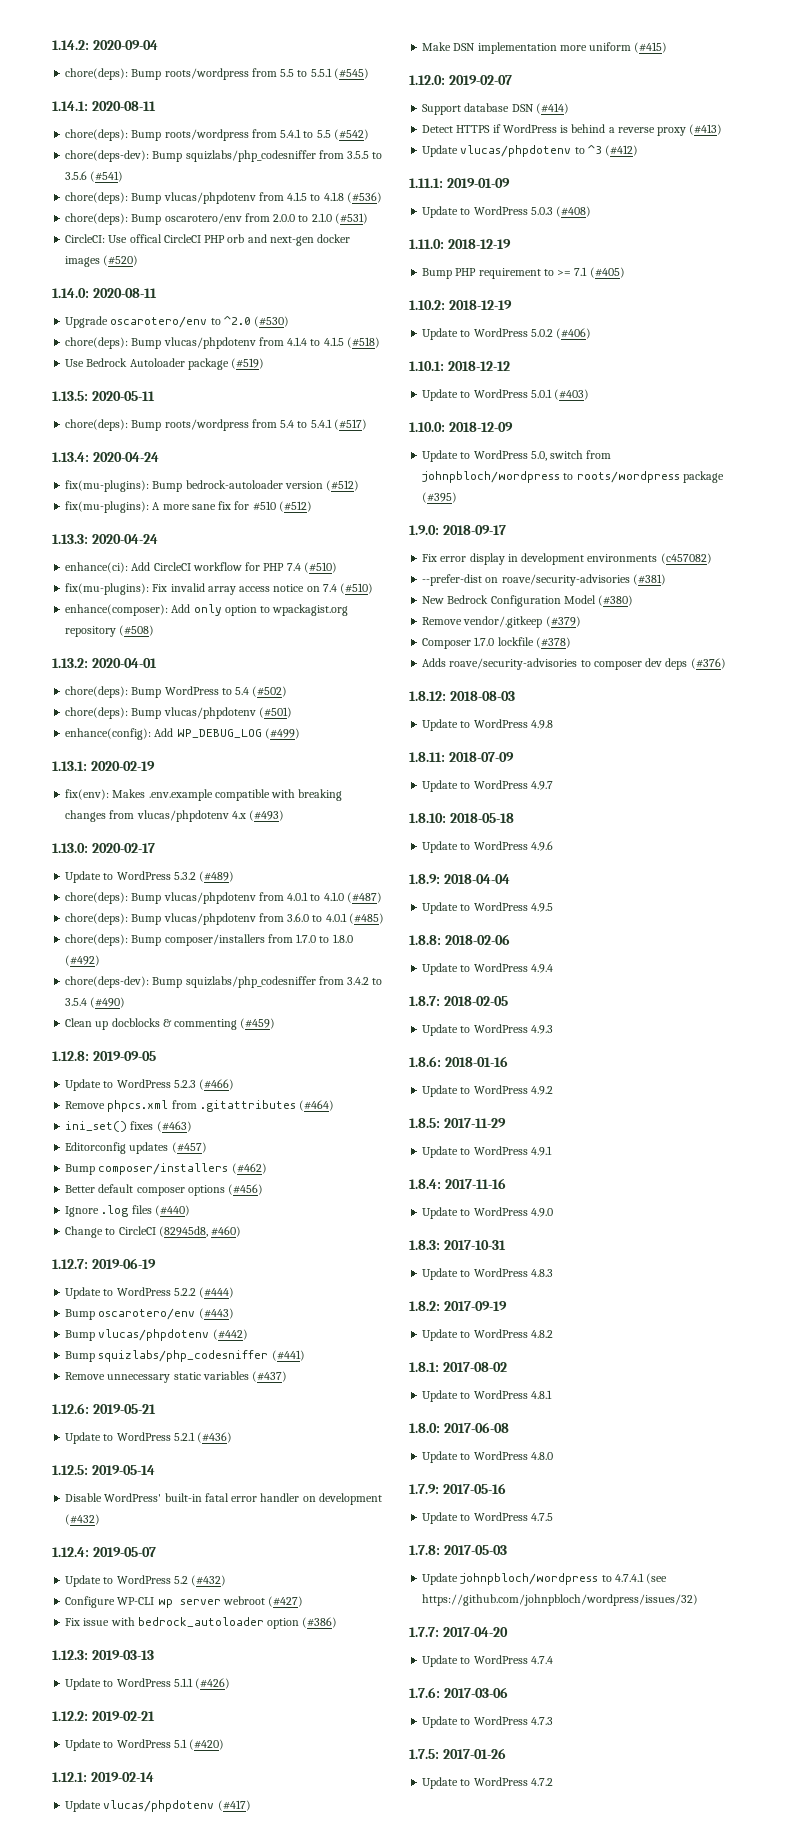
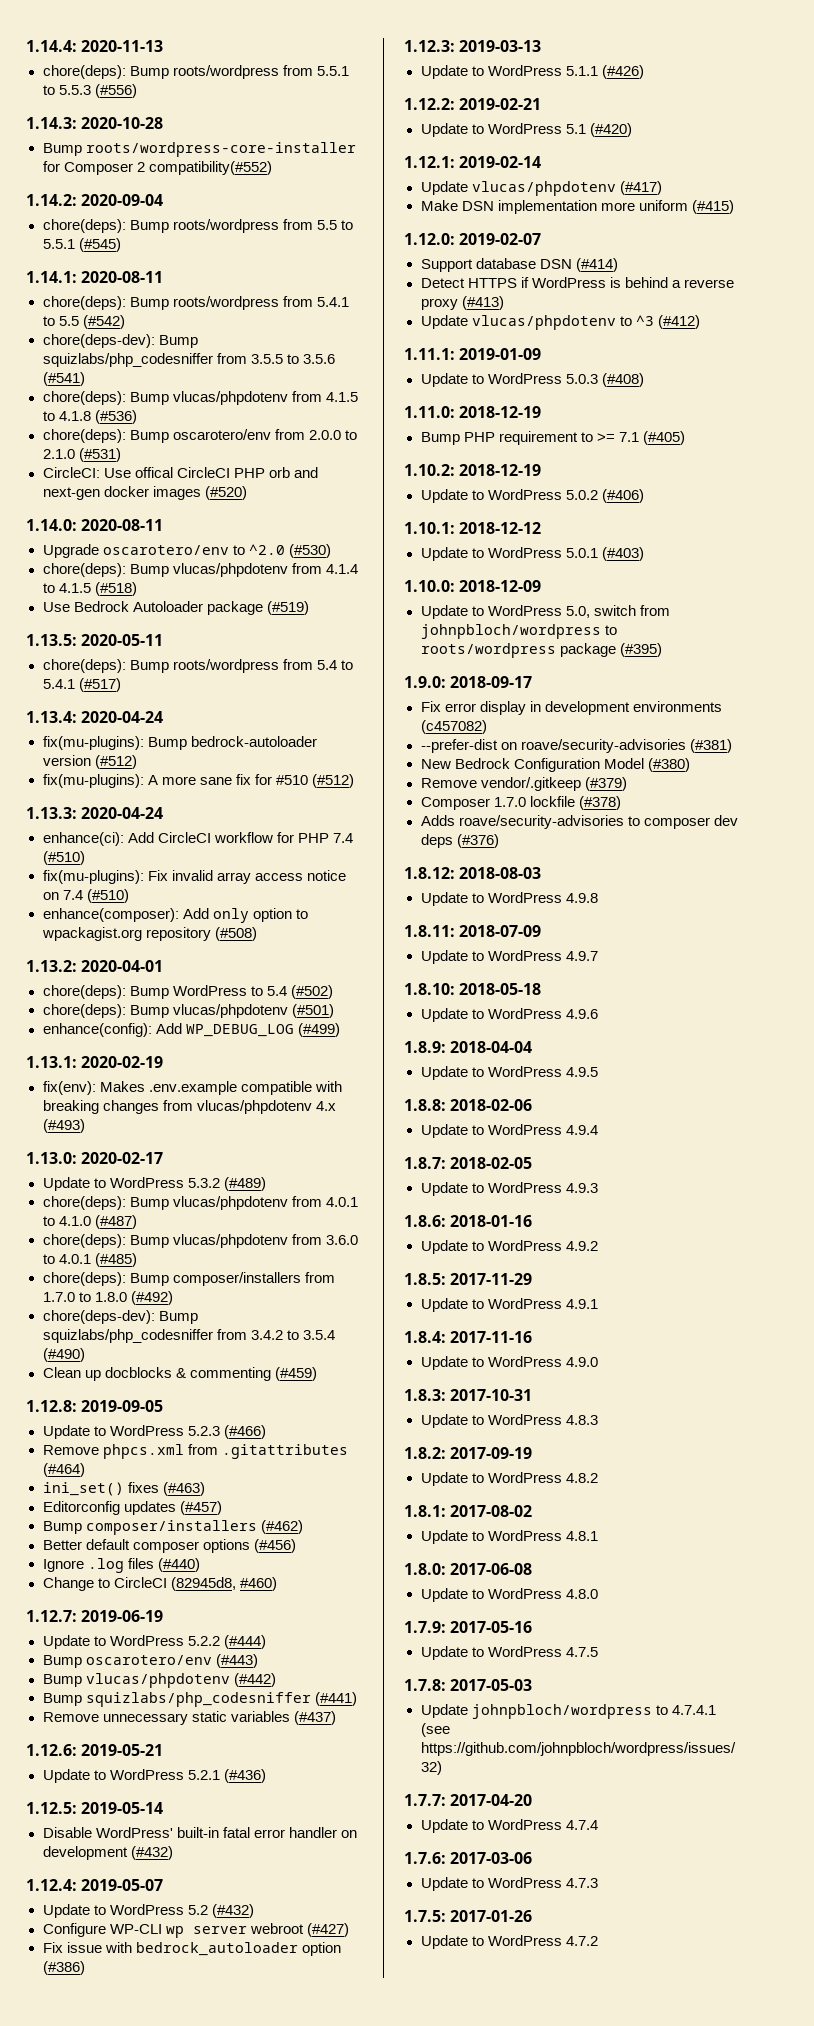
+ 1.14.4: 2020-11-13
+ chore(deps): Bump roots/wordpress from 5.5.1 to 5.5.3 (#556)
+ 1.14.3: 2020-10-28
+ Bump roots/wordpress-core-installer for Composer 2 compatibility(#552)

